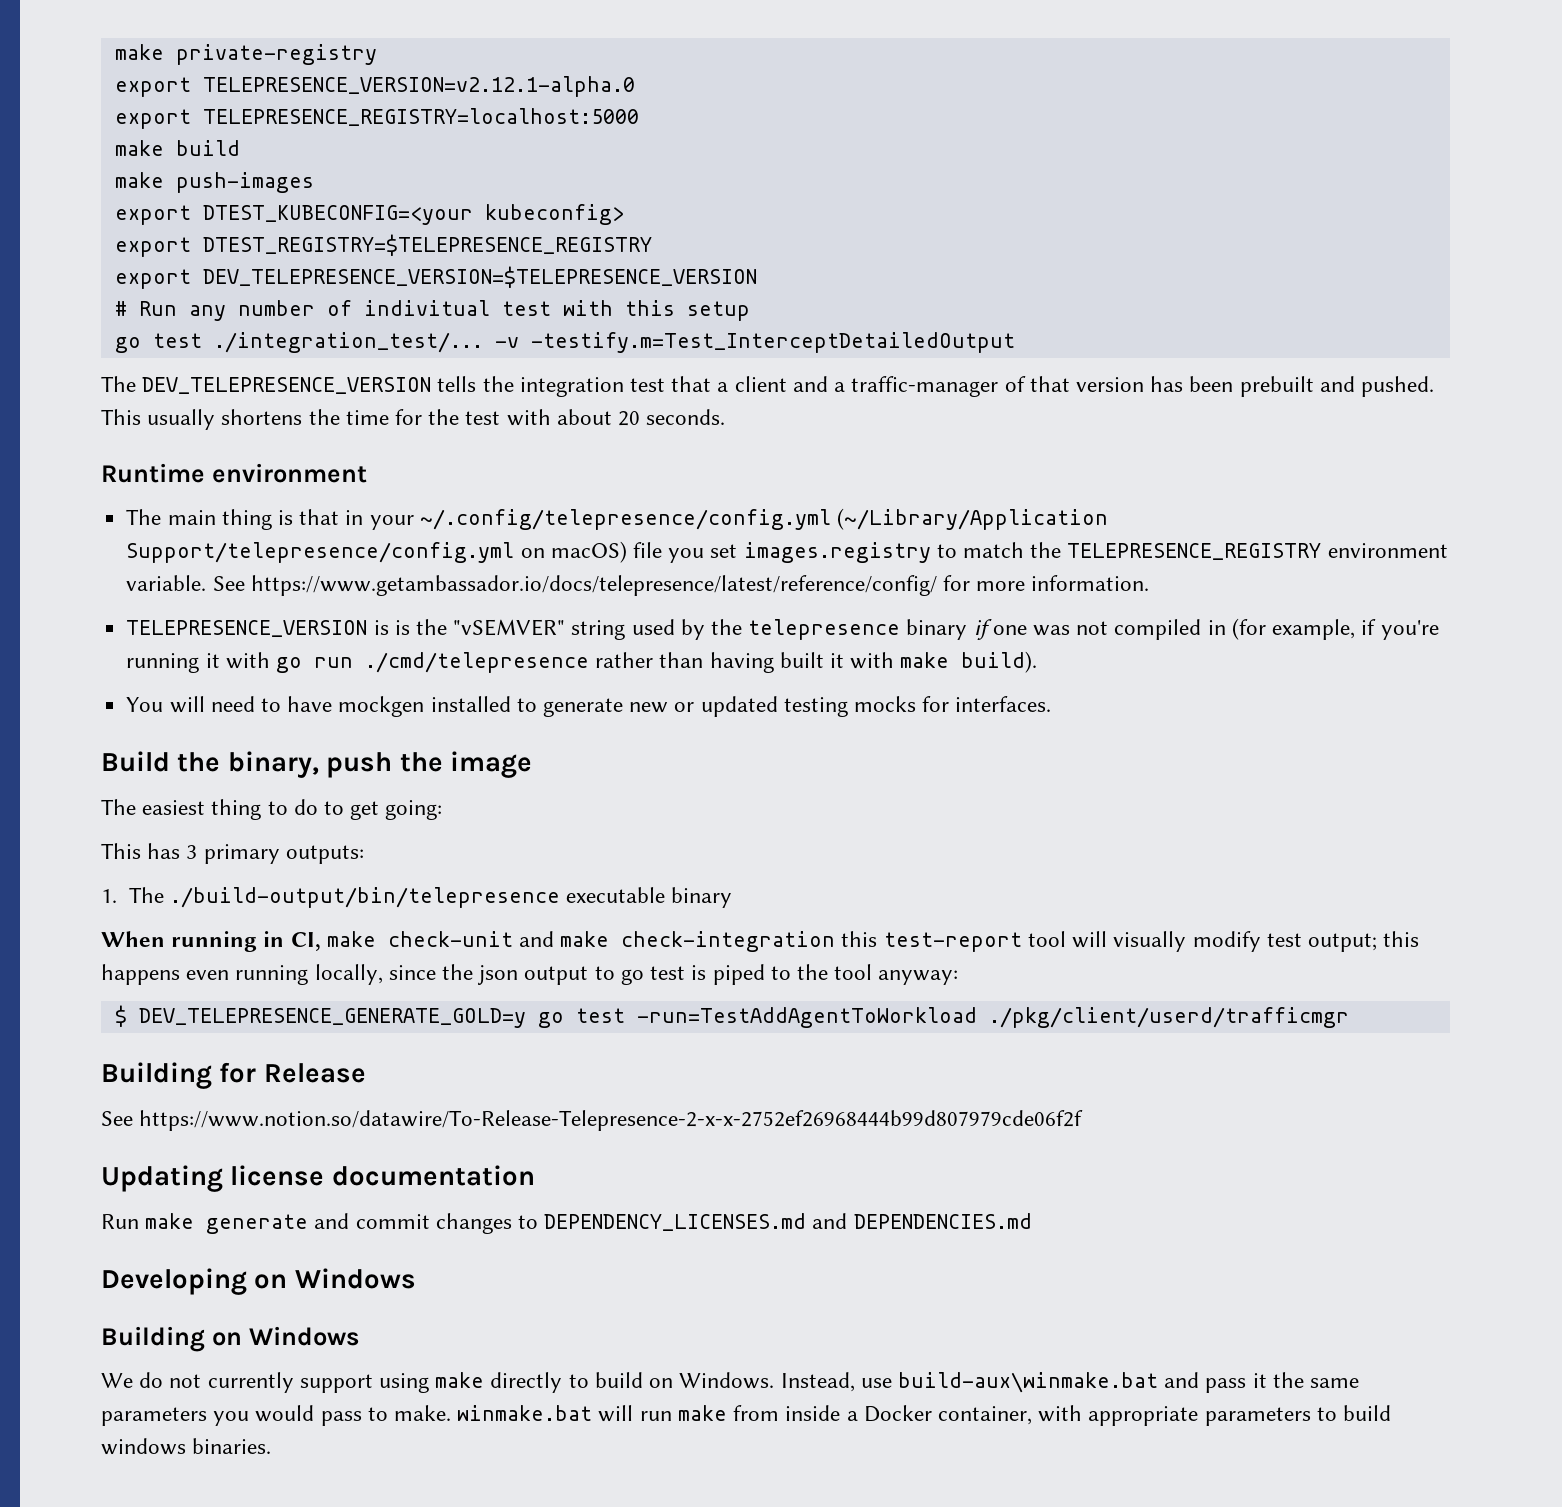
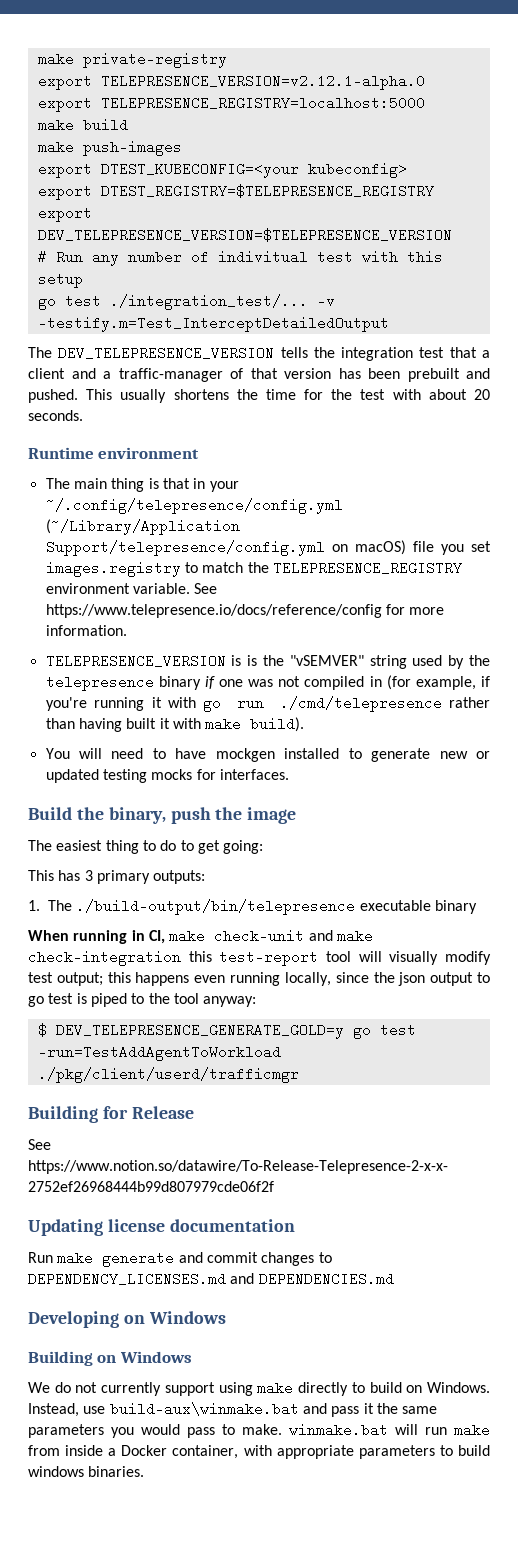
- See https://www.getambassador.io/docs/telepresence/latest/reference/config/ for more information.
+ See https://www.telepresence.io/docs/reference/config for more information.

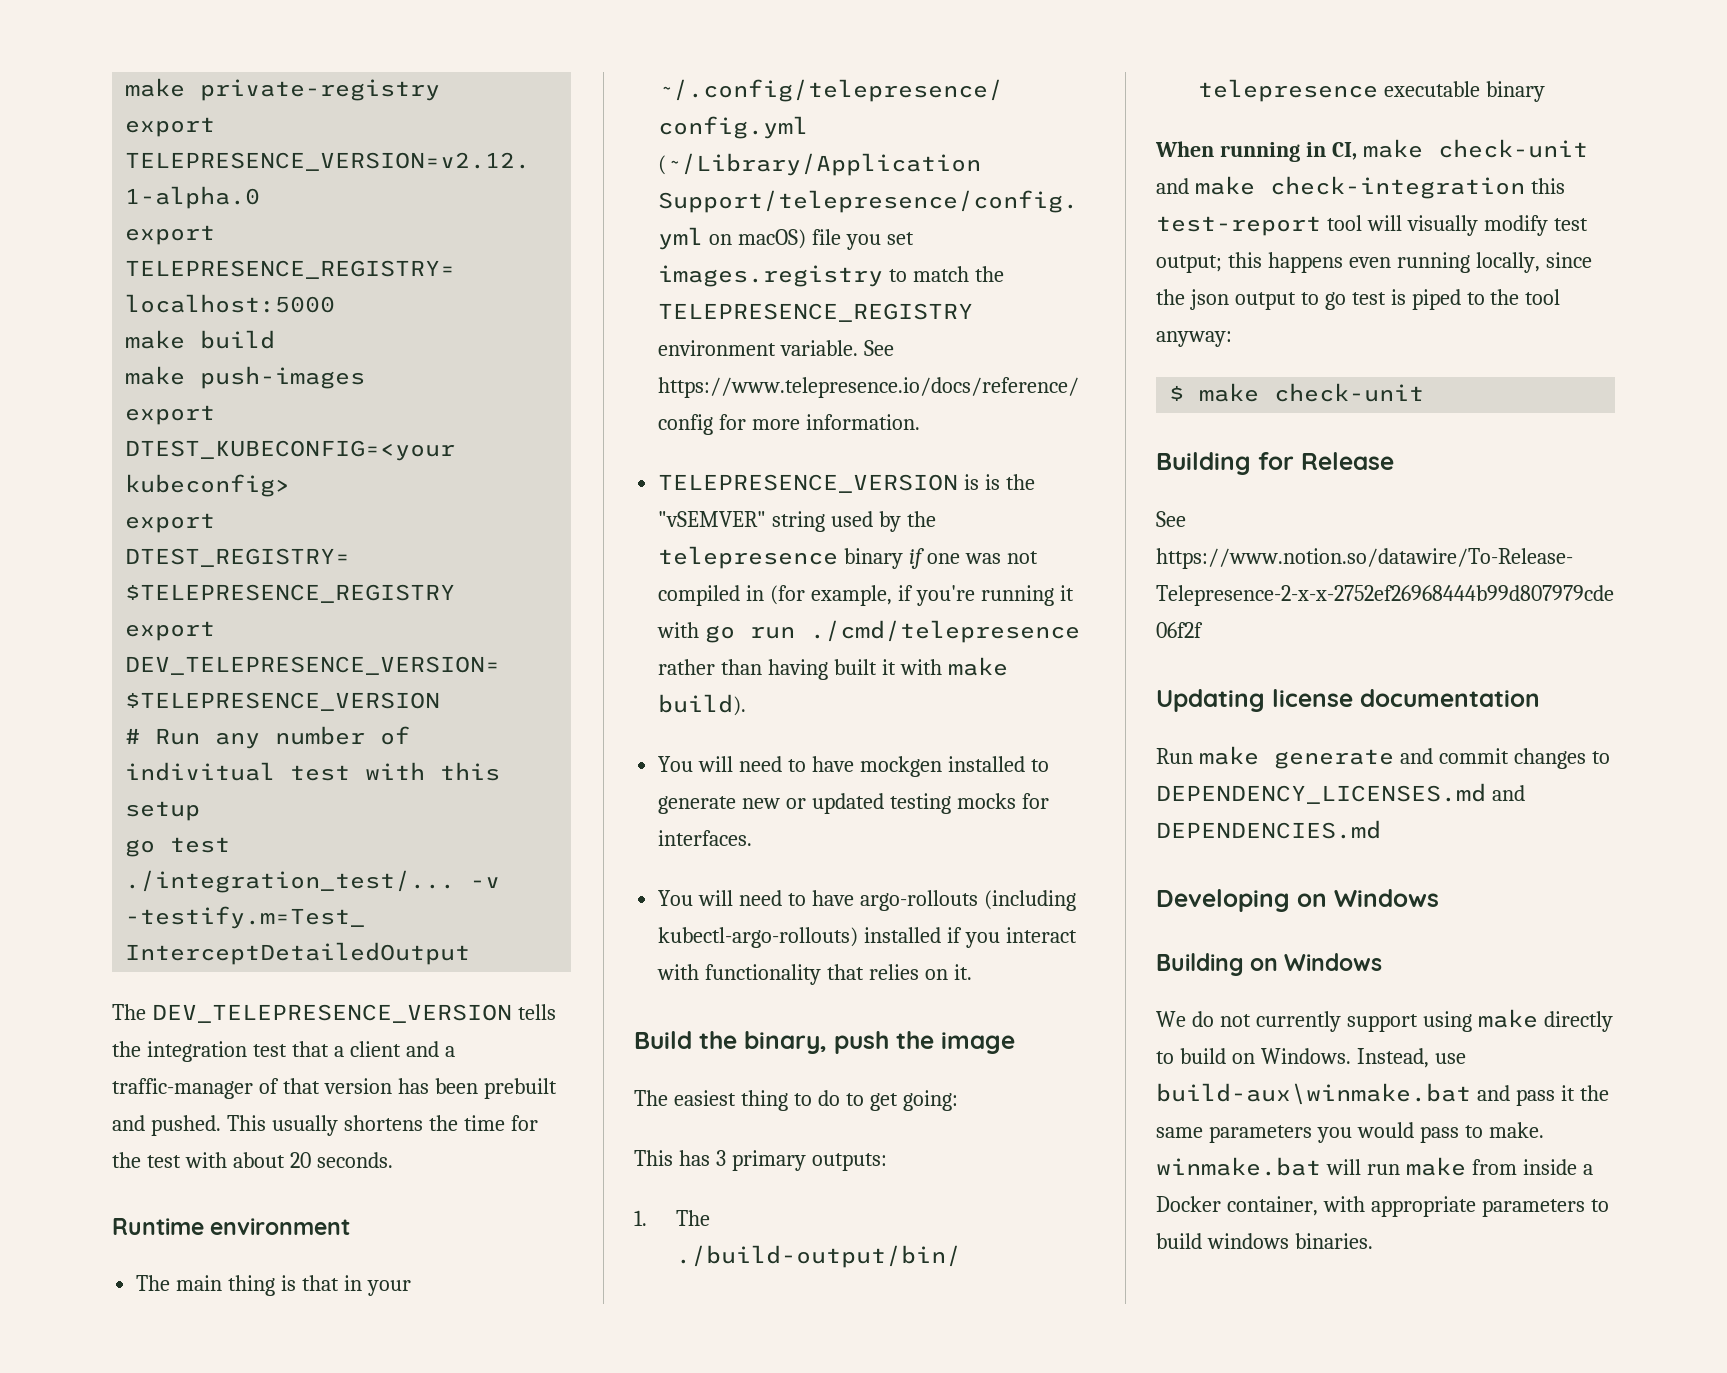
+ You will need to have argo-rollouts (including kubectl-argo-rollouts) installed if you interact with functionality that relies on it.
- $ DEV_TELEPRESENCE_GENERATE_GOLD=y go test -run=TestAddAgentToWorkload ./pkg/client/userd/trafficmgr
+ $ make check-unit

